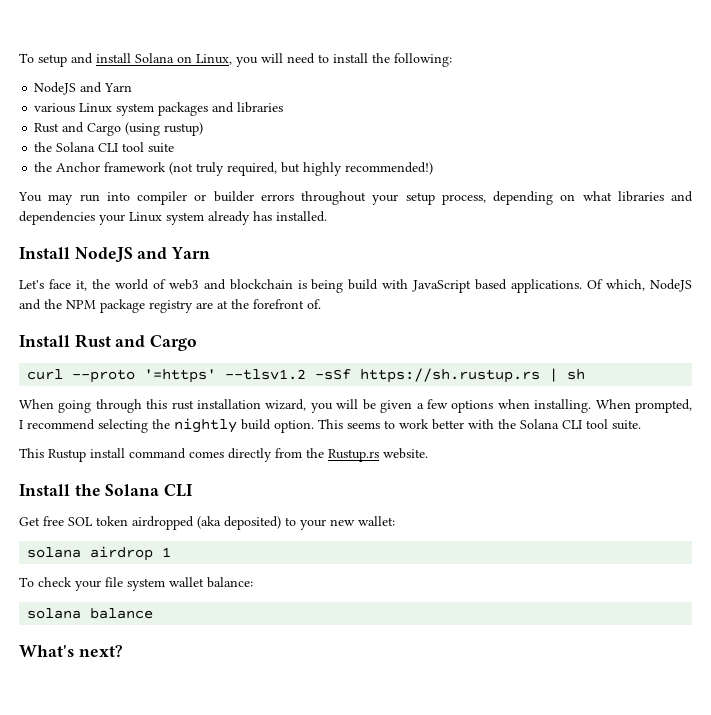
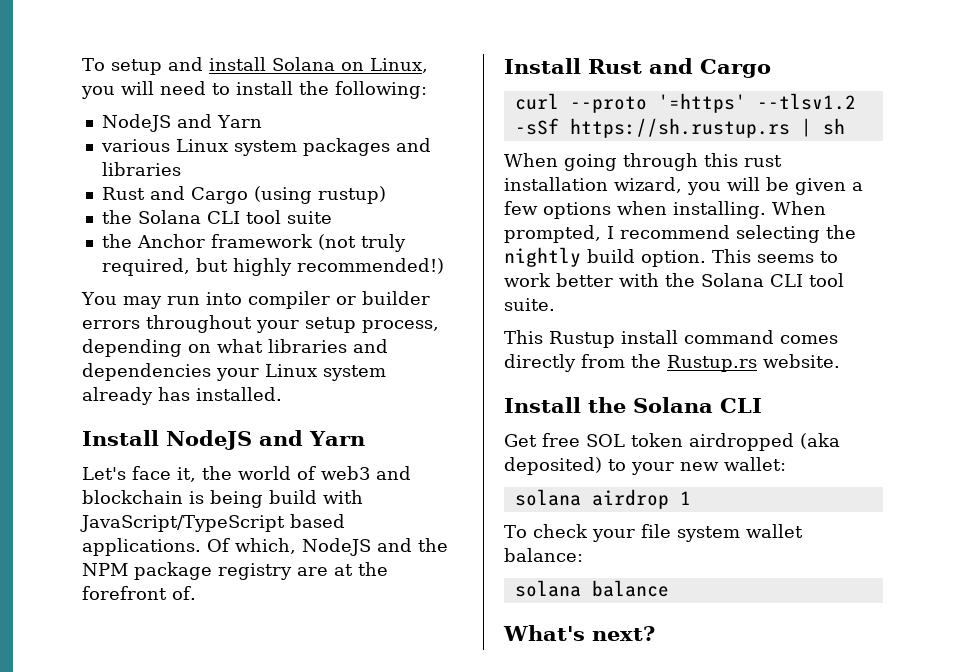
- Let's face it, the world of web3 and blockchain is being build with JavaScript based applications.
+ Let's face it, the world of web3 and blockchain is being build with JavaScript/TypeScript based applications.

